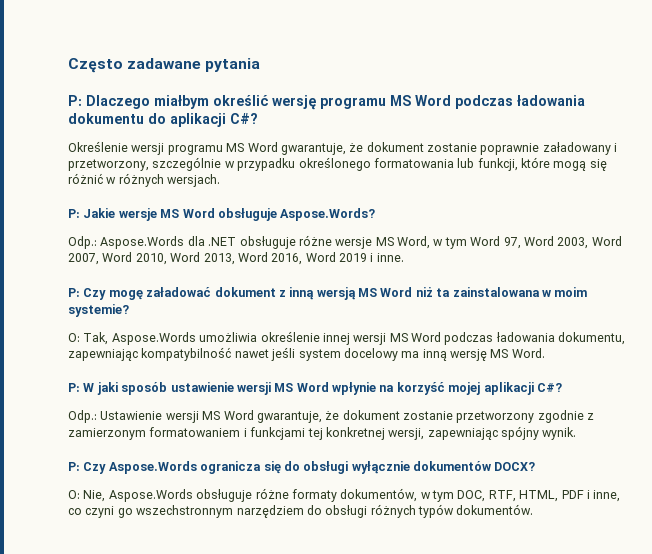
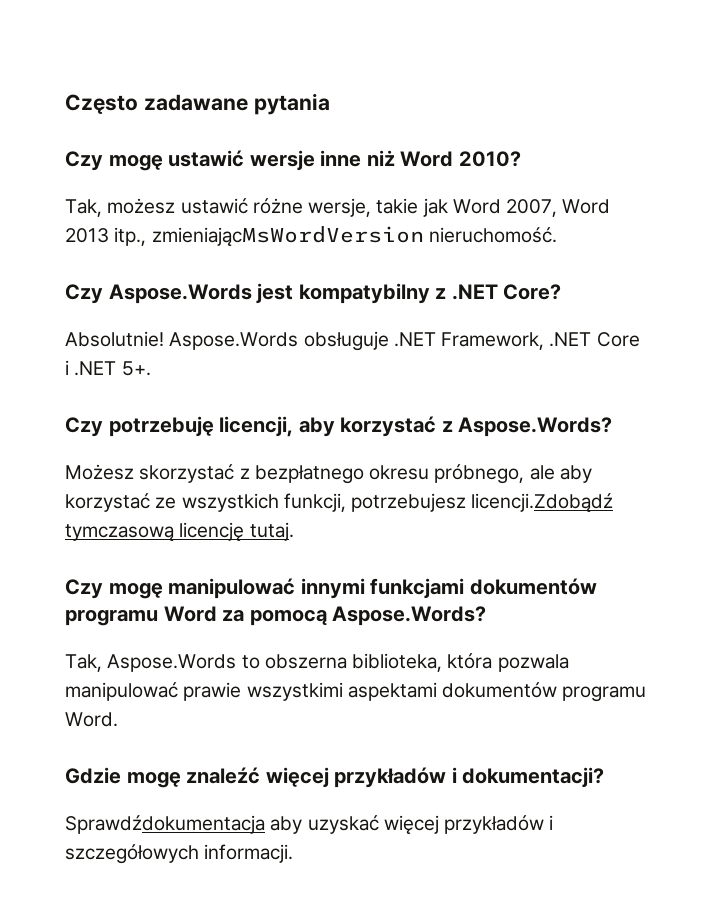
- P: Dlaczego miałbym określić wersję programu MS Word podczas ładowania dokumentu do aplikacji C#?
- Określenie wersji programu MS Word gwarantuje, że dokument zostanie poprawnie załadowany i przetworzony, szczególnie w przypadku określonego formatowania lub funkcji, które mogą się różnić w różnych wersjach.
- P: Jakie wersje MS Word obsługuje Aspose.Words?
- Odp.: Aspose.Words dla .NET obsługuje różne wersje MS Word, w tym Word 97, Word 2003, Word 2007, Word 2010, Word 2013, Word 2016, Word 2019 i inne.
- P: Czy mogę załadować dokument z inną wersją MS Word niż ta zainstalowana w moim systemie?
- O: Tak, Aspose.Words umożliwia określenie innej wersji MS Word podczas ładowania dokumentu, zapewniając kompatybilność nawet jeśli system docelowy ma inną wersję MS Word.
- P: W jaki sposób ustawienie wersji MS Word wpłynie na korzyść mojej aplikacji C#?
- Odp.: Ustawienie wersji MS Word gwarantuje, że dokument zostanie przetworzony zgodnie z zamierzonym formatowaniem i funkcjami tej konkretnej wersji, zapewniając spójny wynik.
- P: Czy Aspose.Words ogranicza się do obsługi wyłącznie dokumentów DOCX?
- O: Nie, Aspose.Words obsługuje różne formaty dokumentów, w tym DOC, RTF, HTML, PDF i inne, co czyni go wszechstronnym narzędziem do obsługi różnych typów dokumentów.
+ Czy mogę ustawić wersje inne niż Word 2010?
+ Tak, możesz ustawić różne wersje, takie jak Word 2007, Word 2013 itp., zmieniającMsWordVersion nieruchomość.
+ Czy Aspose.Words jest kompatybilny z .NET Core?
+ Absolutnie! Aspose.Words obsługuje .NET Framework, .NET Core i .NET 5+.
+ Czy potrzebuję licencji, aby korzystać z Aspose.Words?
+ Możesz skorzystać z bezpłatnego okresu próbnego, ale aby korzystać ze wszystkich funkcji, potrzebujesz licencji.Zdobądź tymczasową licencję tutaj.
+ Czy mogę manipulować innymi funkcjami dokumentów programu Word za pomocą Aspose.Words?
+ Tak, Aspose.Words to obszerna biblioteka, która pozwala manipulować prawie wszystkimi aspektami dokumentów programu Word.
+ Gdzie mogę znaleźć więcej przykładów i dokumentacji?
+ Sprawdźdokumentacja aby uzyskać więcej przykładów i szczegółowych informacji.

